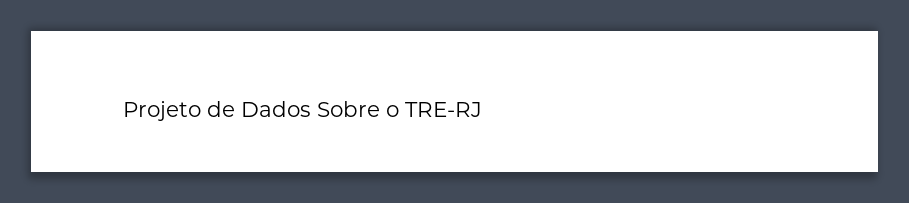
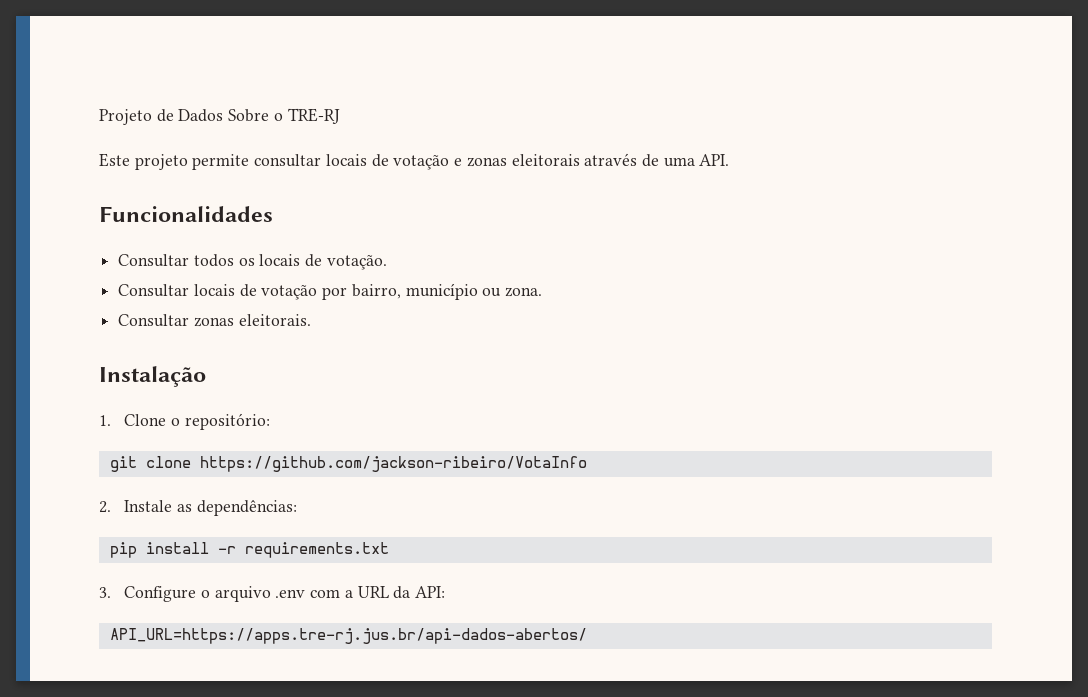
+ Este projeto permite consultar locais de votação e zonas eleitorais através de uma API.
+ Funcionalidades
+ Consultar todos os locais de votação.
+ Consultar locais de votação por bairro, município ou zona.
+ Consultar zonas eleitorais.
+ Instalação
+ 1. Clone o repositório:
+ git clone https://github.com/jackson-ribeiro/VotaInfo
+ 2. Instale as dependências:
+ pip install -r requirements.txt
+ 3. Configure o arquivo .env com a URL da API:
+ API_URL=https://apps.tre-rj.jus.br/api-dados-abertos/

